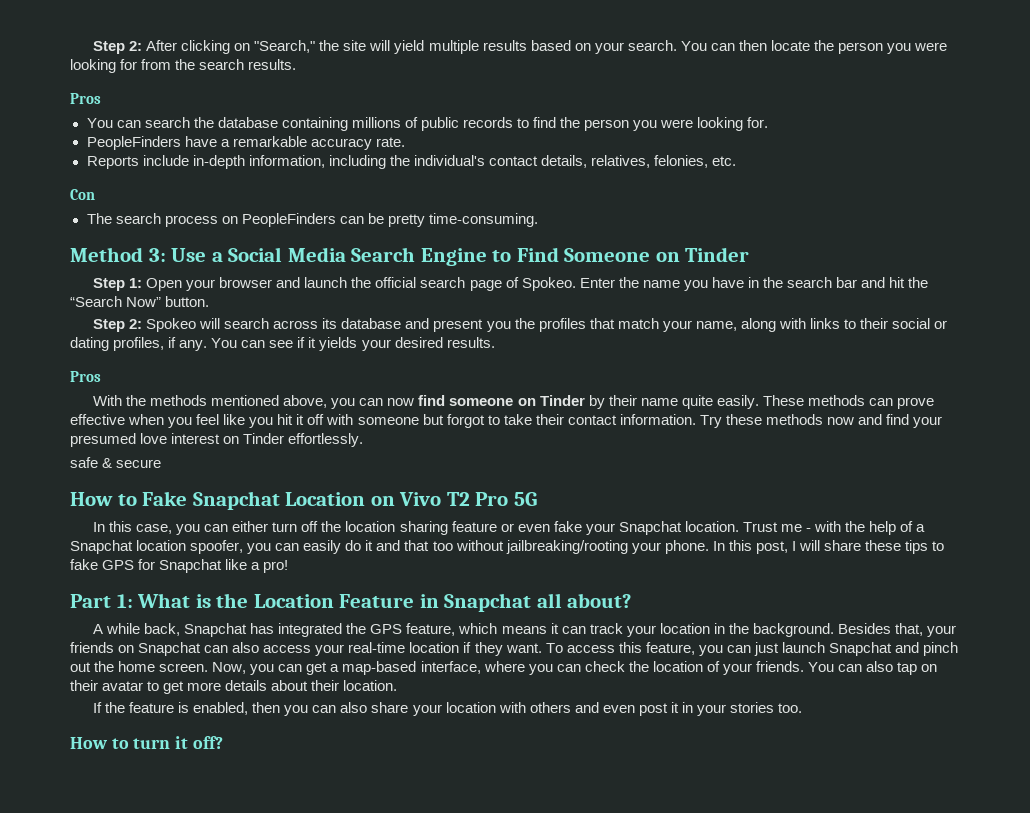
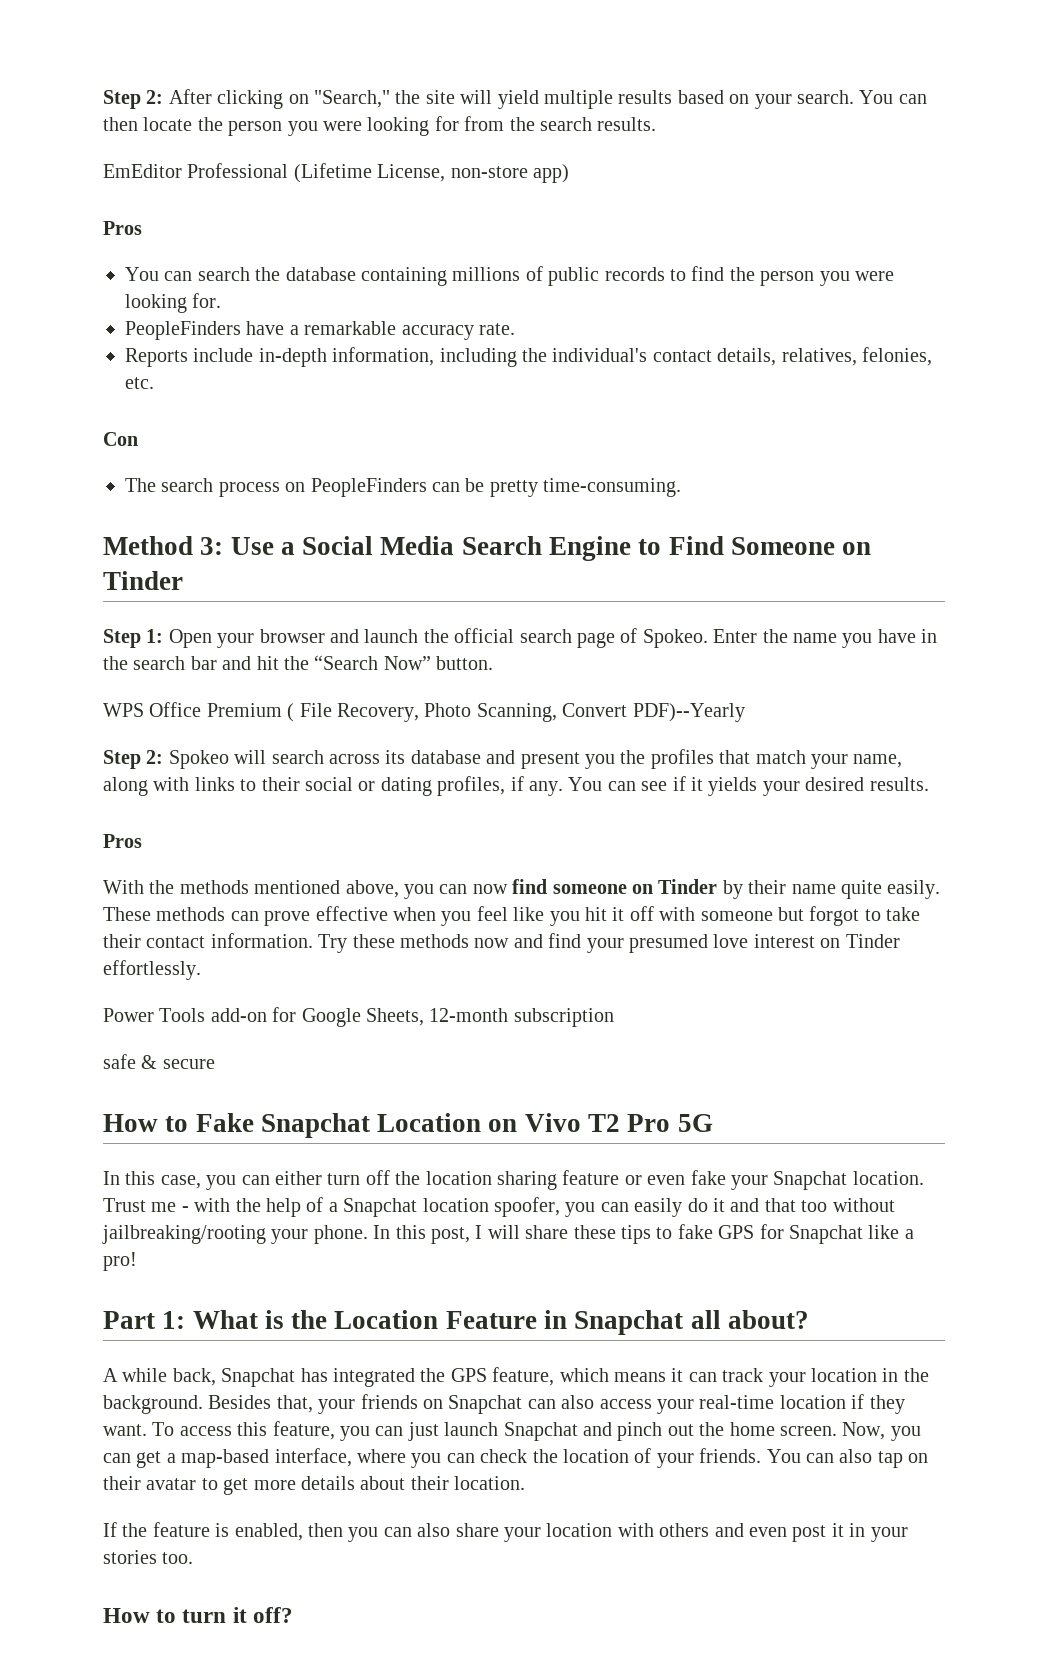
+ EmEditor Professional (Lifetime License, non-store app)
+ WPS Office Premium ( File Recovery, Photo Scanning, Convert PDF)--Yearly
+ Power Tools add-on for Google Sheets, 12-month subscription

